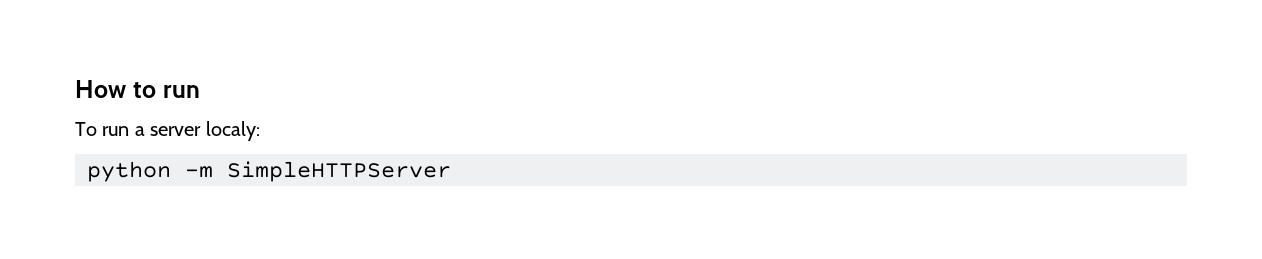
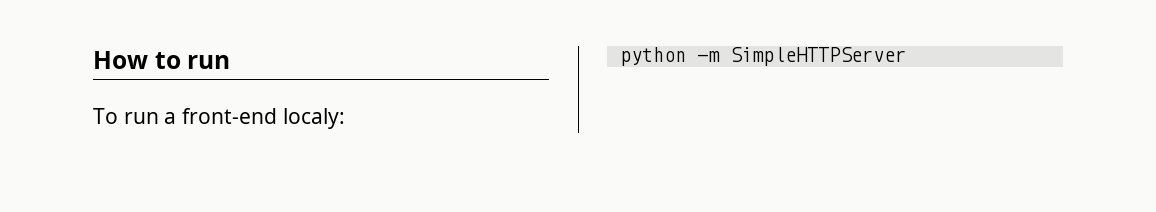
- To run a server localy:
+ To run a front-end localy:

